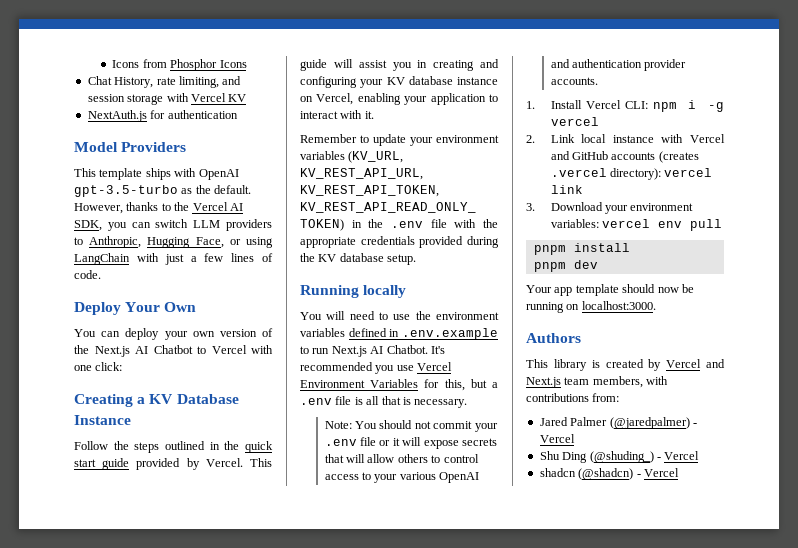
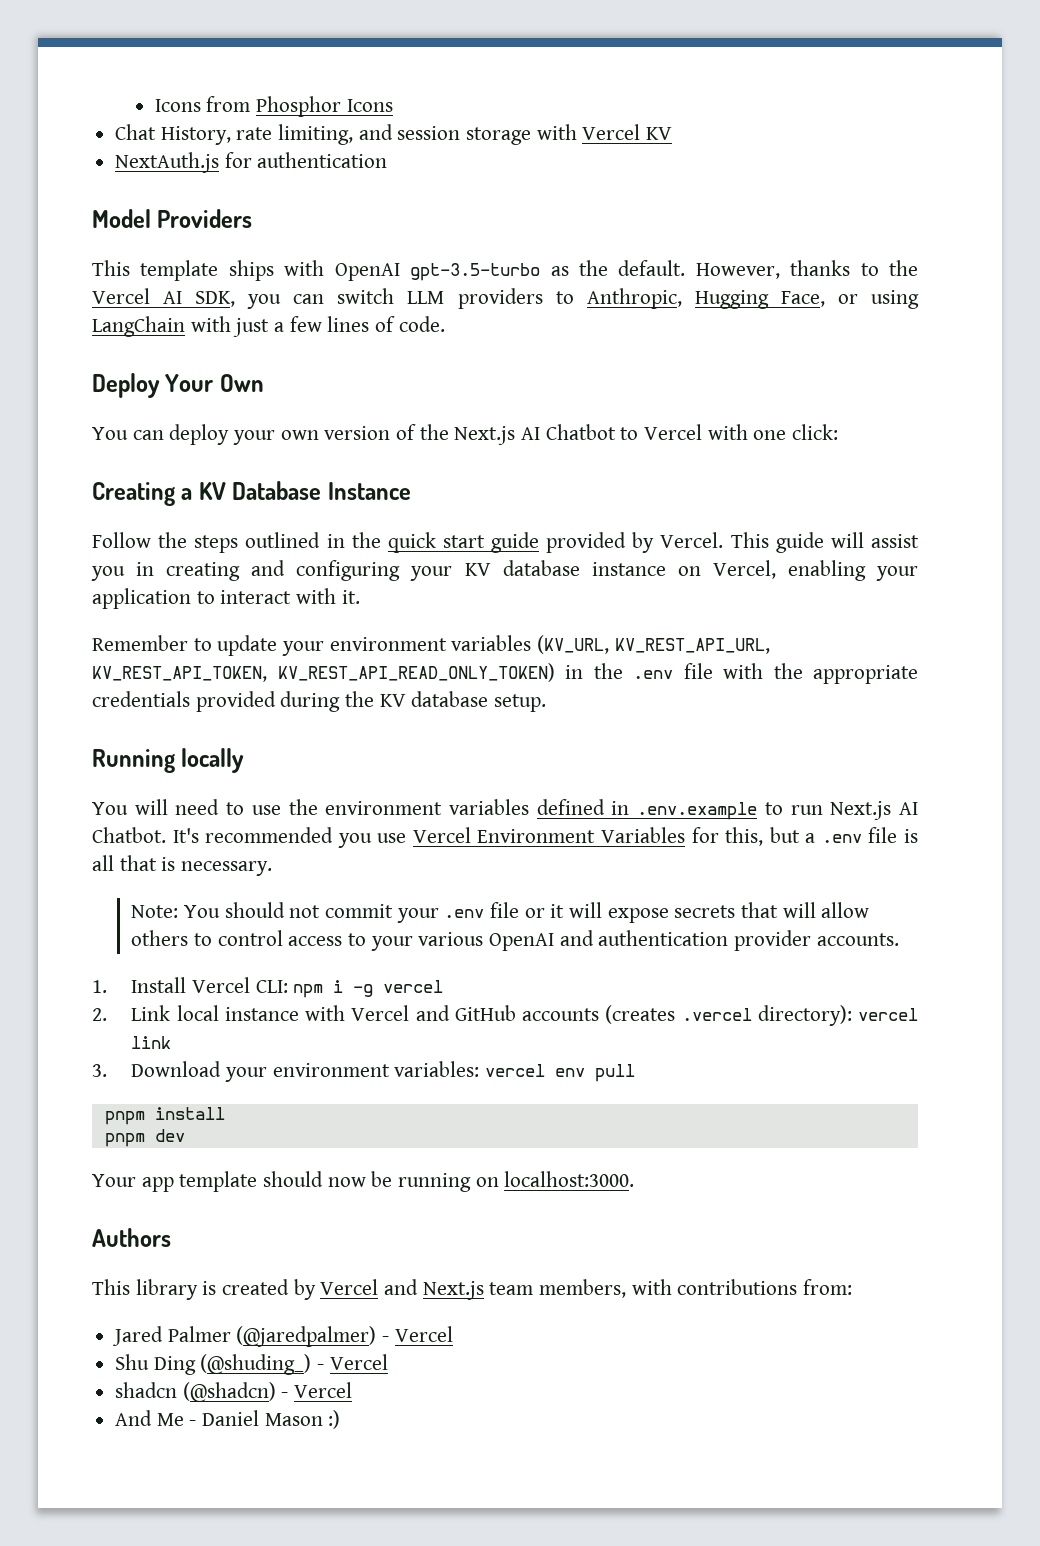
+ And Me - Daniel Mason :)

